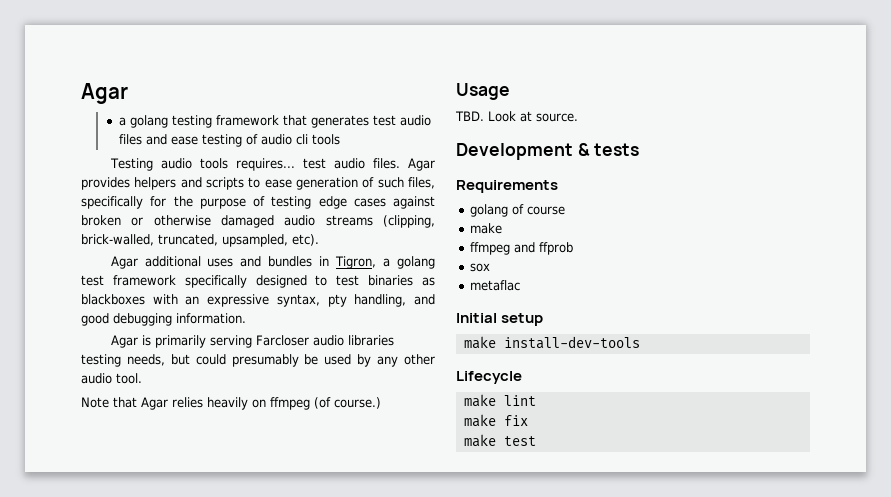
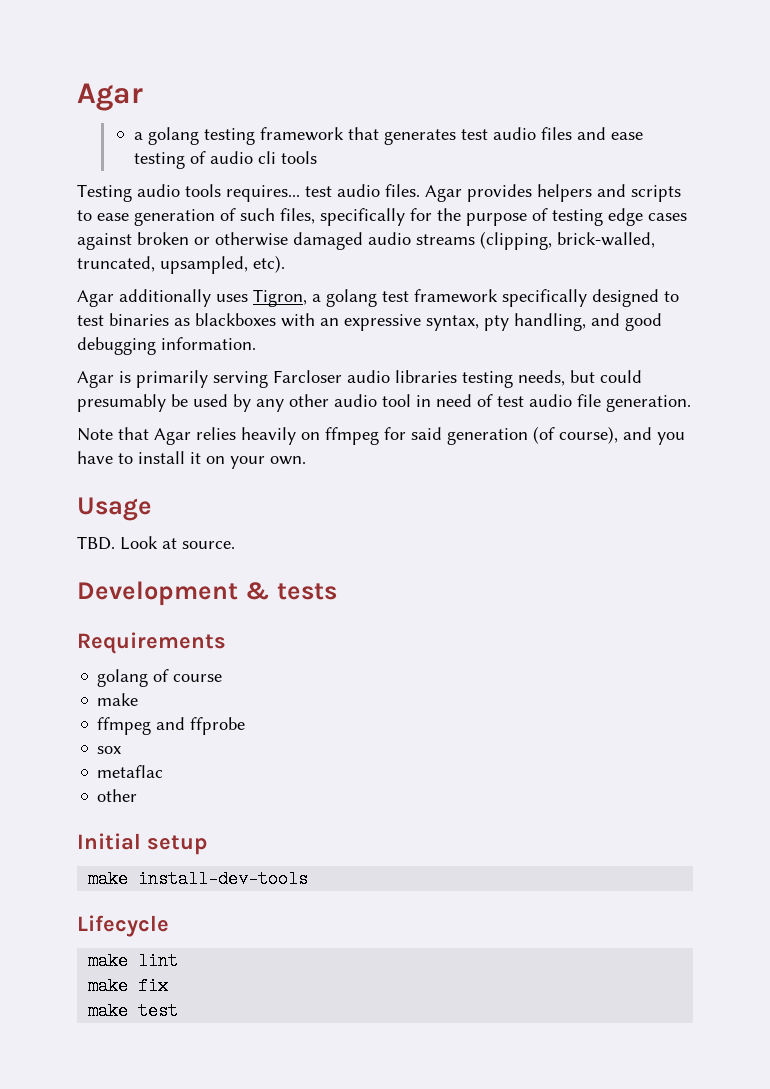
- Agar additional uses and bundles in Tigron, a golang test framework specifically designed to test binaries as blackboxes with an expressive syntax, pty handling, and good debugging information.
+ Agar additionally uses Tigron, a golang test framework specifically designed to test binaries as blackboxes with an expressive syntax, pty handling, and good debugging information.
- Agar is primarily serving Farcloser audio libraries testing needs, but could presumably be used by any other audio tool.
+ Agar is primarily serving Farcloser audio libraries testing needs, but could presumably be used by any other audio tool in need of test audio file generation.
- Note that Agar relies heavily on ffmpeg (of course.)
+ Note that Agar relies heavily on ffmpeg for said generation (of course), and you have to install it on your own.
- ffmpeg and ffprob
+ ffmpeg and ffprobe
  metaflac
+ other

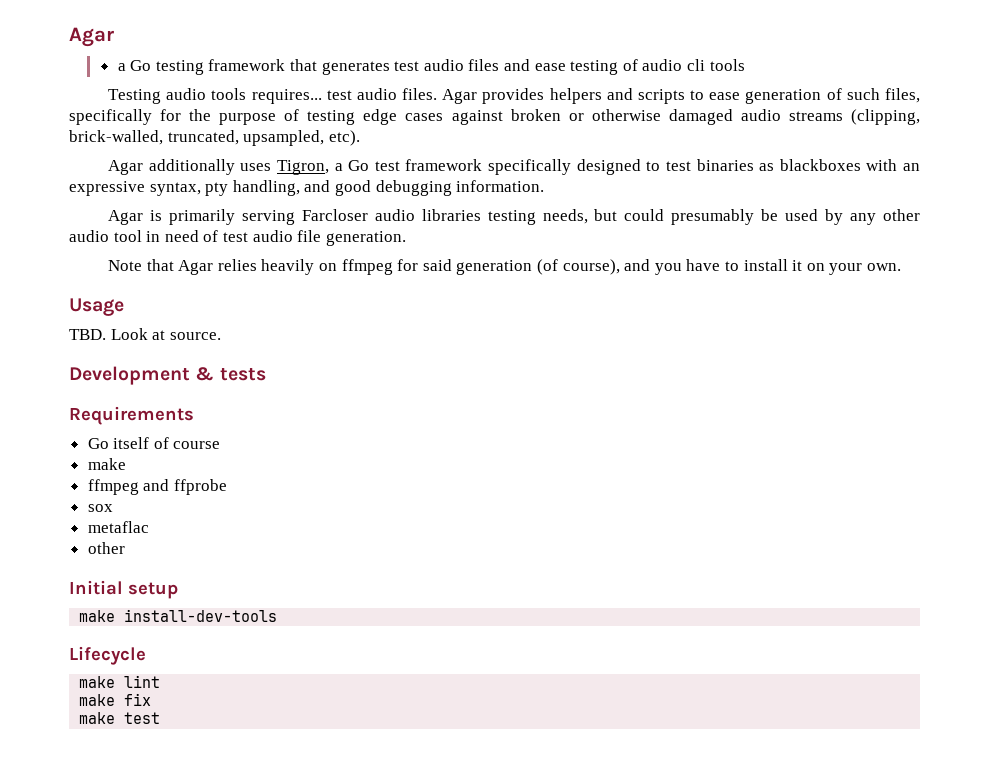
- a golang testing framework that generates test audio files and ease testing of audio cli tools
+ a Go testing framework that generates test audio files and ease testing of audio cli tools
- Agar additionally uses Tigron, a golang test framework specifically designed to test binaries as blackboxes with an expressive syntax, pty handling, and good debugging information.
+ Agar additionally uses Tigron, a Go test framework specifically designed to test binaries as blackboxes with an expressive syntax, pty handling, and good debugging information.
- golang of course
+ Go itself of course

